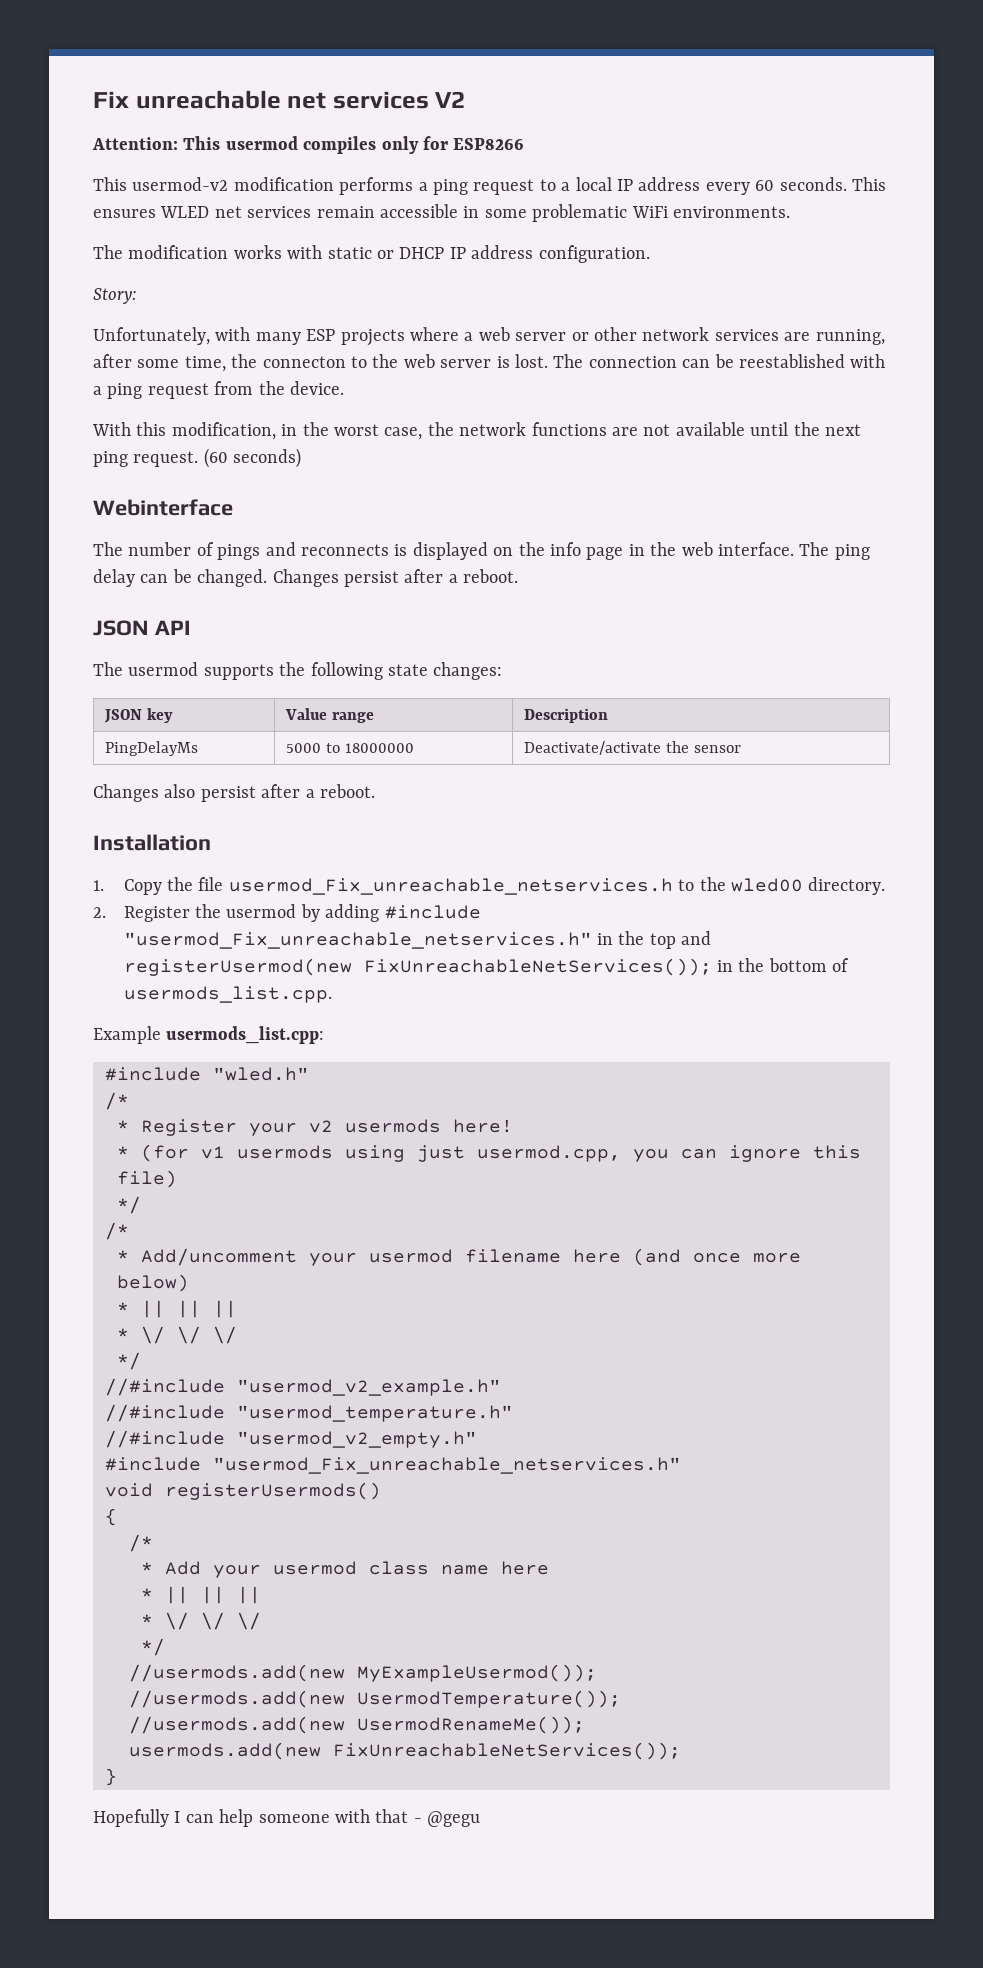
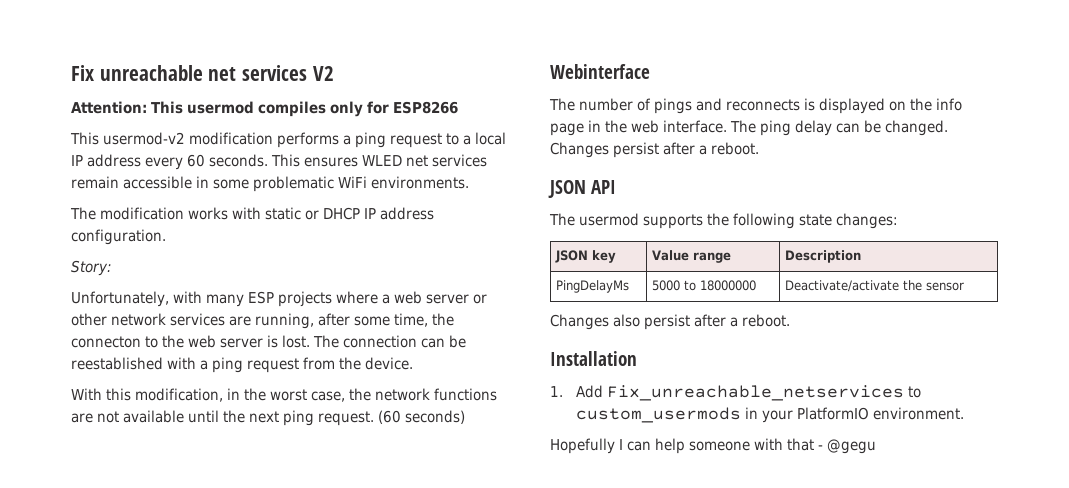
- 1. Copy the file usermod_Fix_unreachable_netservices.h to the wled00 directory.
- 2. Register the usermod by adding #include "usermod_Fix_unreachable_netservices.h" in the top and registerUsermod(new FixUnreachableNetServices()); in the bottom of usermods_list.cpp.
- Example usermods_list.cpp:
- #include "wled.h"
- /*
- * Register your v2 usermods here!
- * (for v1 usermods using just usermod.cpp, you can ignore this file)
- */
- /*
- * Add/uncomment your usermod filename here (and once more below)
- * || || ||
- * \/ \/ \/
- */
- //#include "usermod_v2_example.h"
- //#include "usermod_temperature.h"
- //#include "usermod_v2_empty.h"
- #include "usermod_Fix_unreachable_netservices.h"
- void registerUsermods()
- {
- /*
- * Add your usermod class name here
- * || || ||
- * \/ \/ \/
- */
- //usermods.add(new MyExampleUsermod());
- //usermods.add(new UsermodTemperature());
- //usermods.add(new UsermodRenameMe());
- usermods.add(new FixUnreachableNetServices());
- }
+ 1. Add Fix_unreachable_netservices to custom_usermods in your PlatformIO environment.

